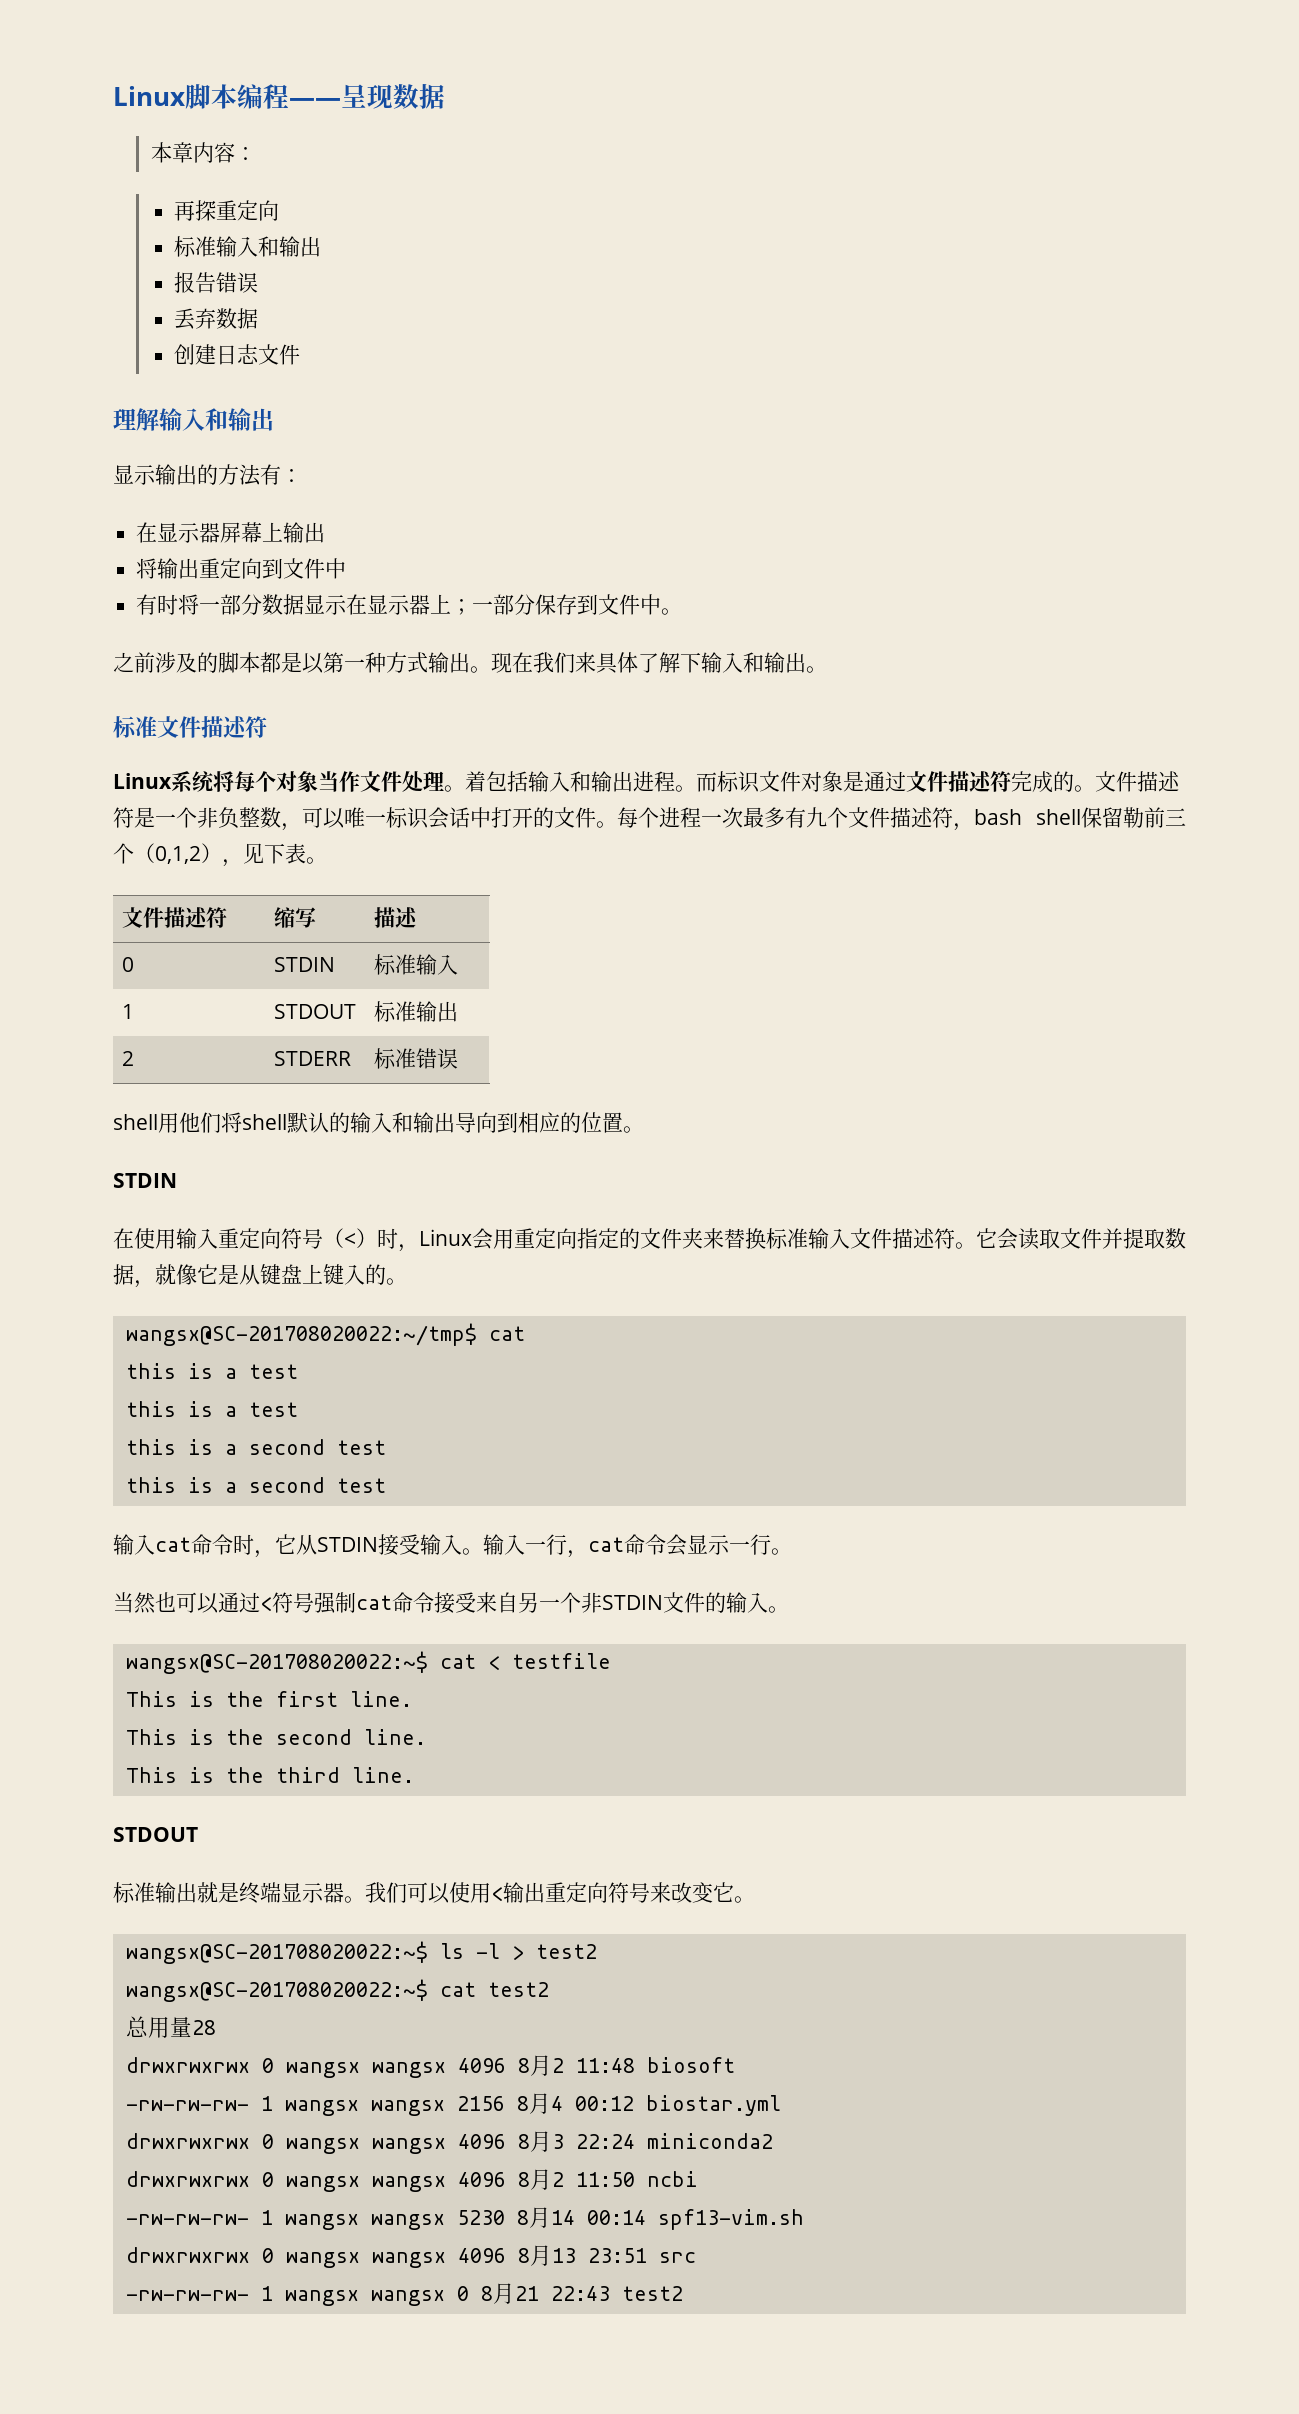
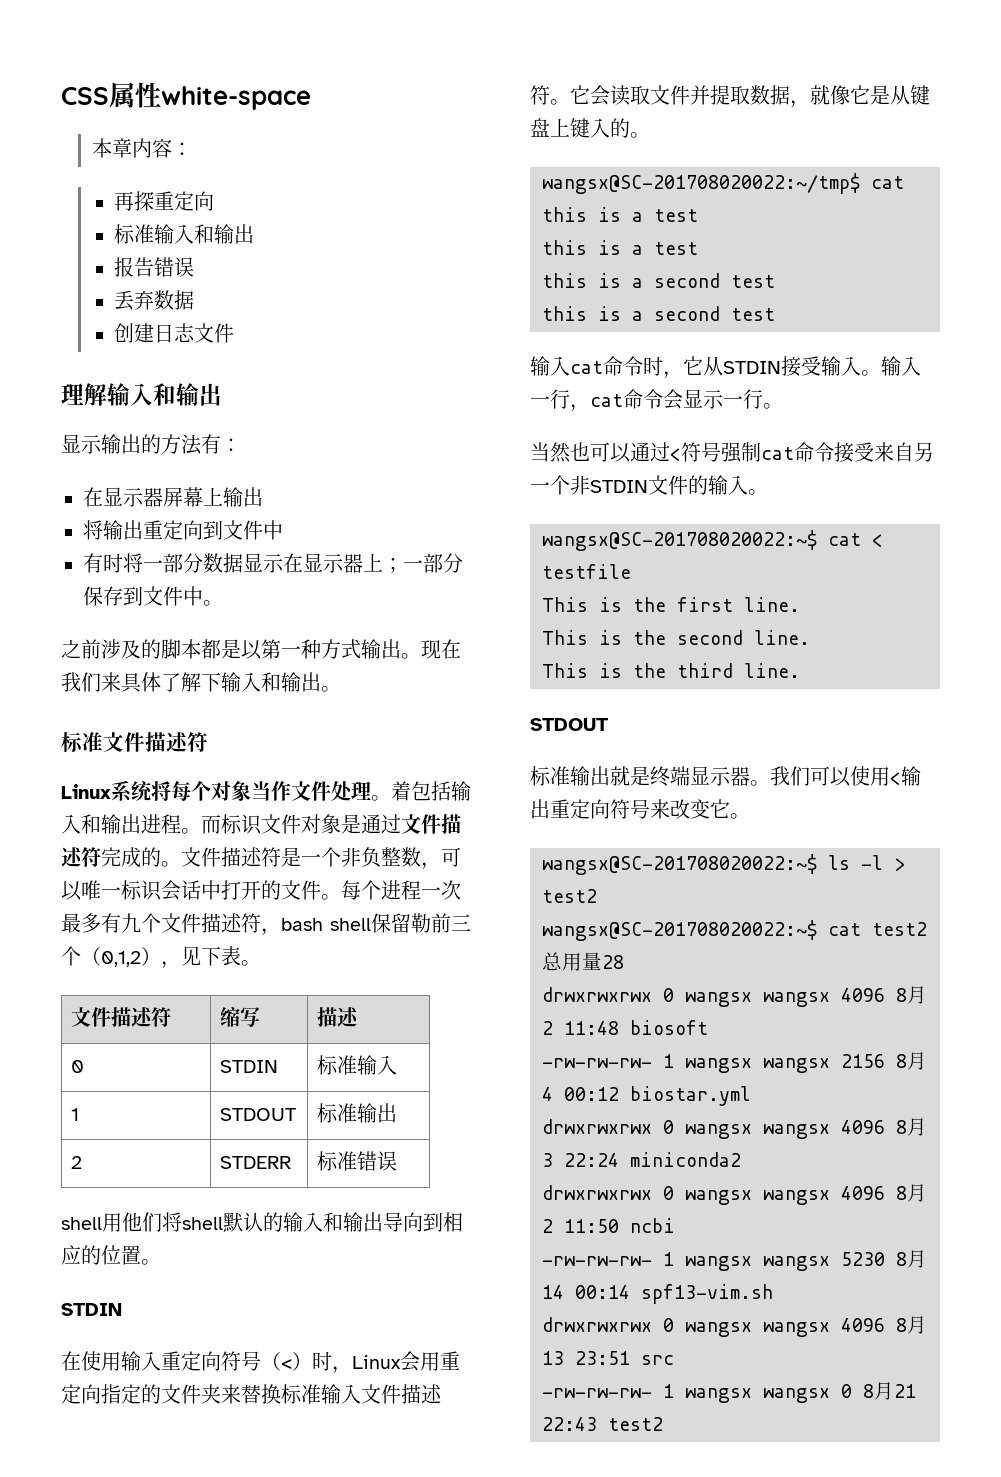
- Linux脚本编程——呈现数据
+ CSS属性white-space

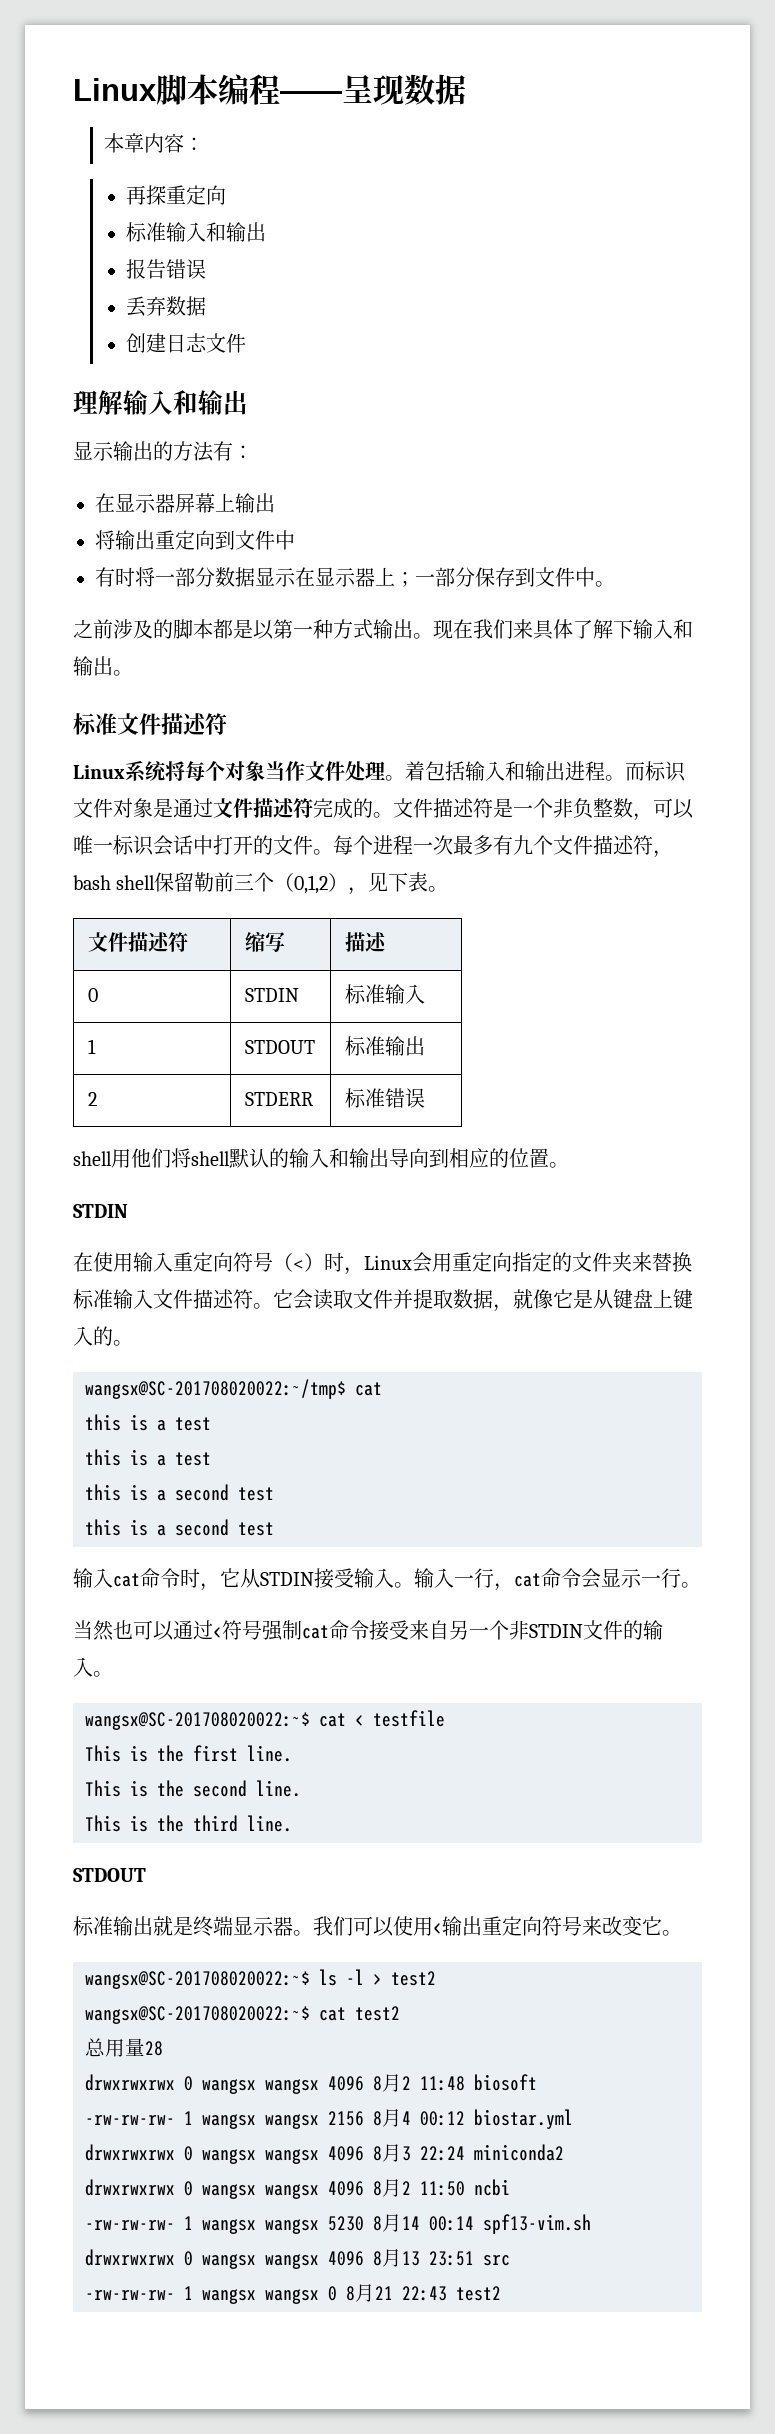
- CSS属性white-space
+ Linux脚本编程——呈现数据

